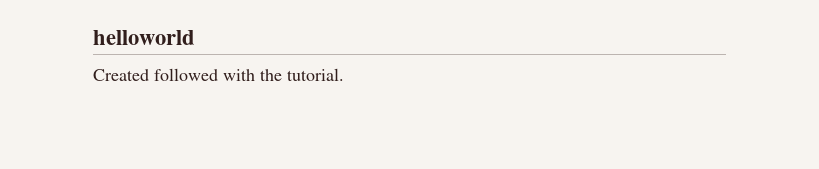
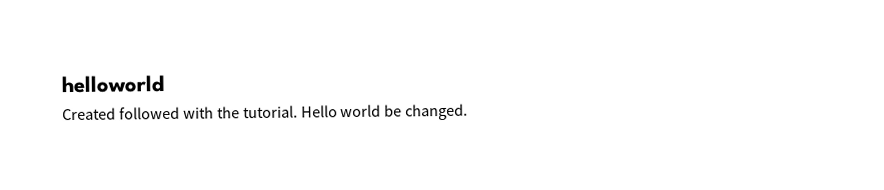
+ Hello world be changed.

